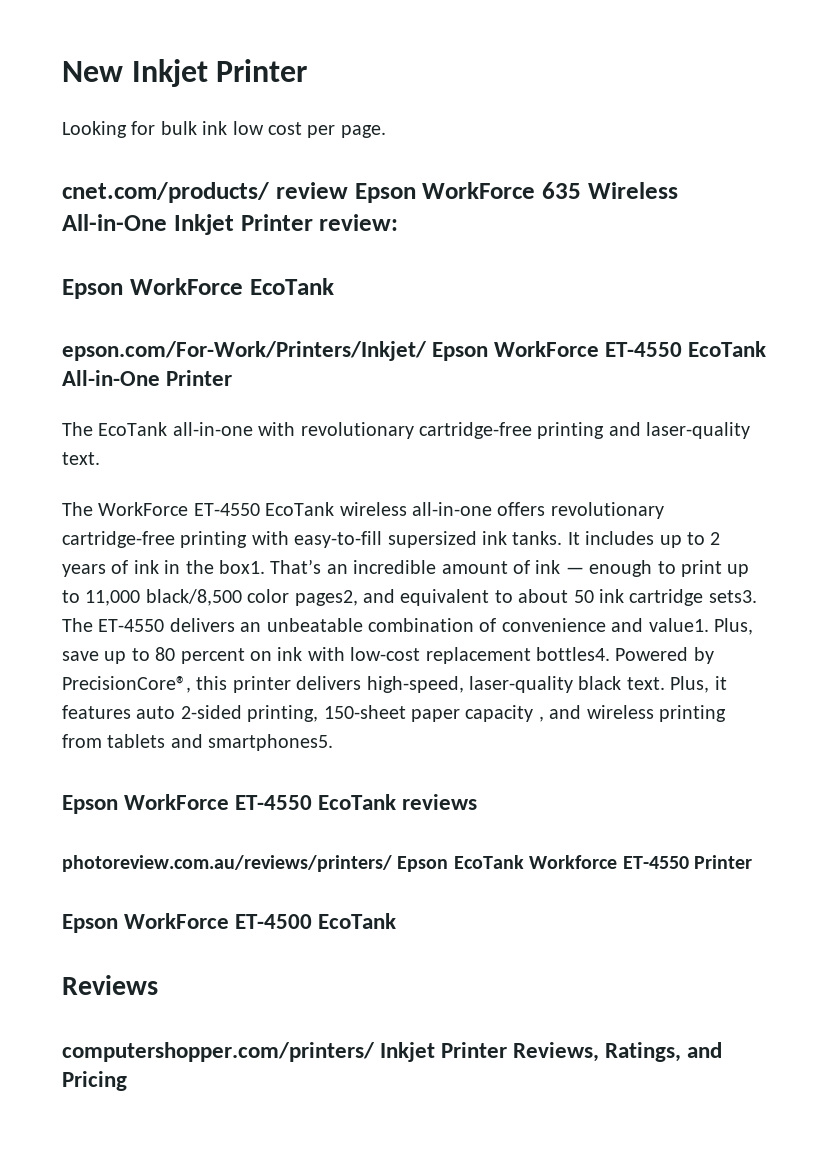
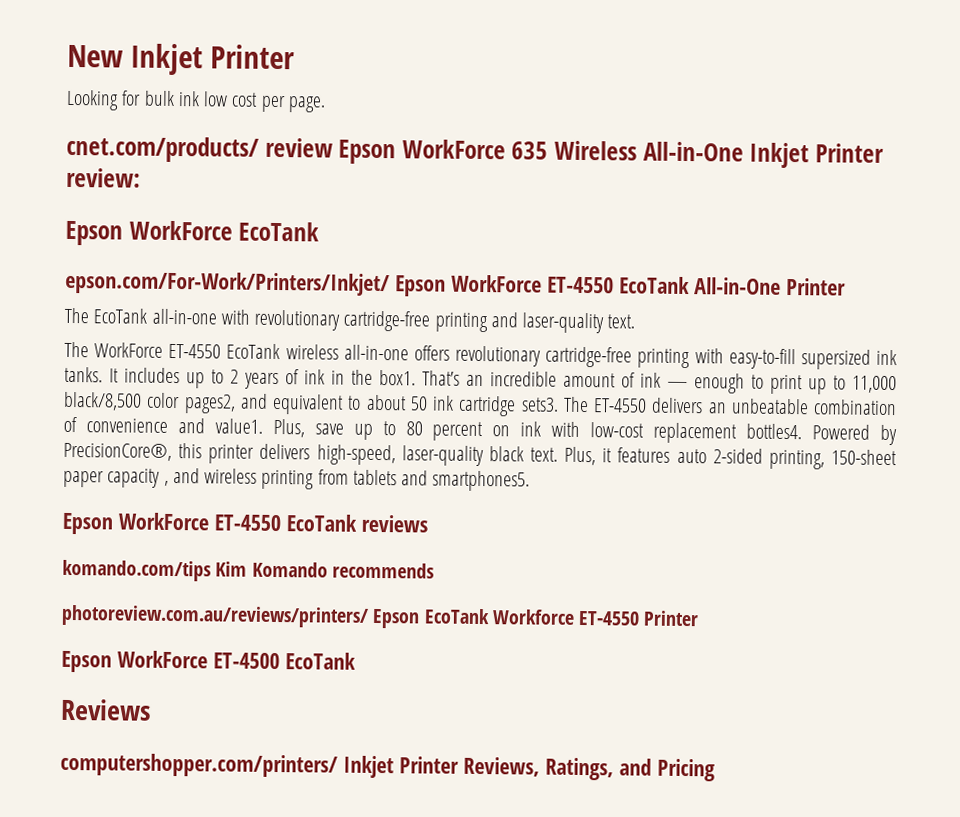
+ komando.com/tips Kim Komando recommends

